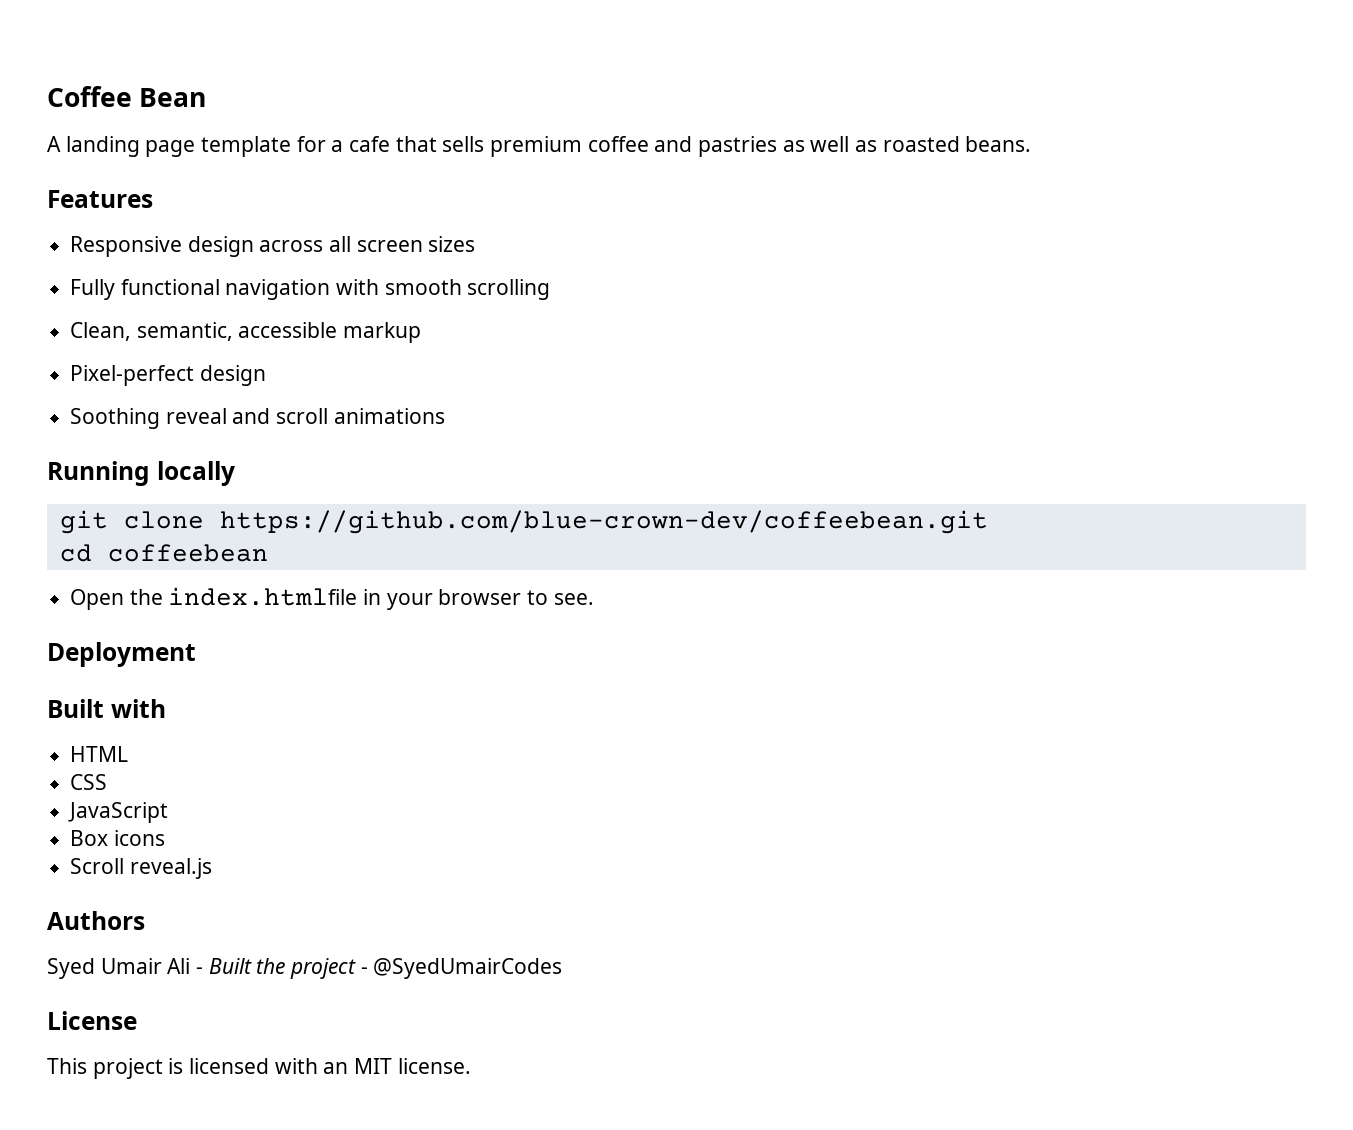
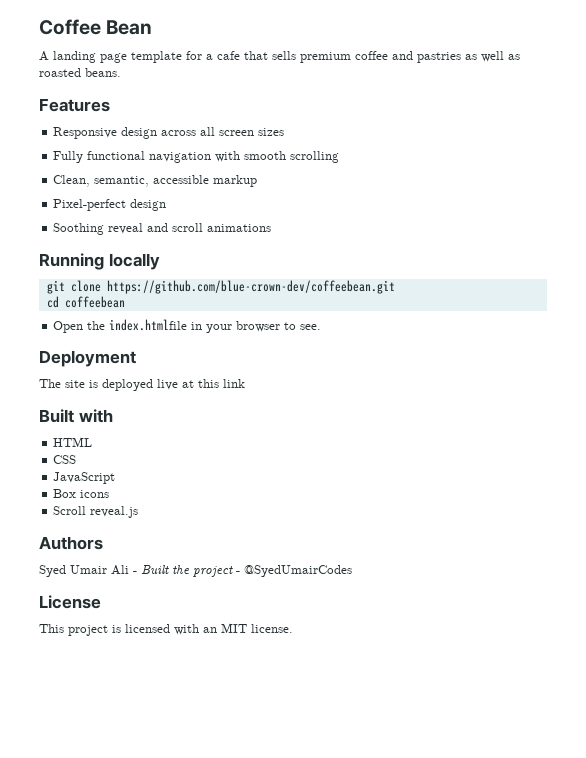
+ The site is deployed live at this link

